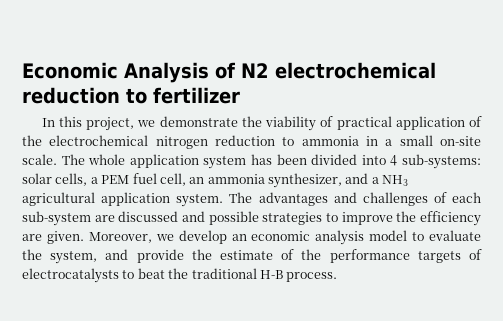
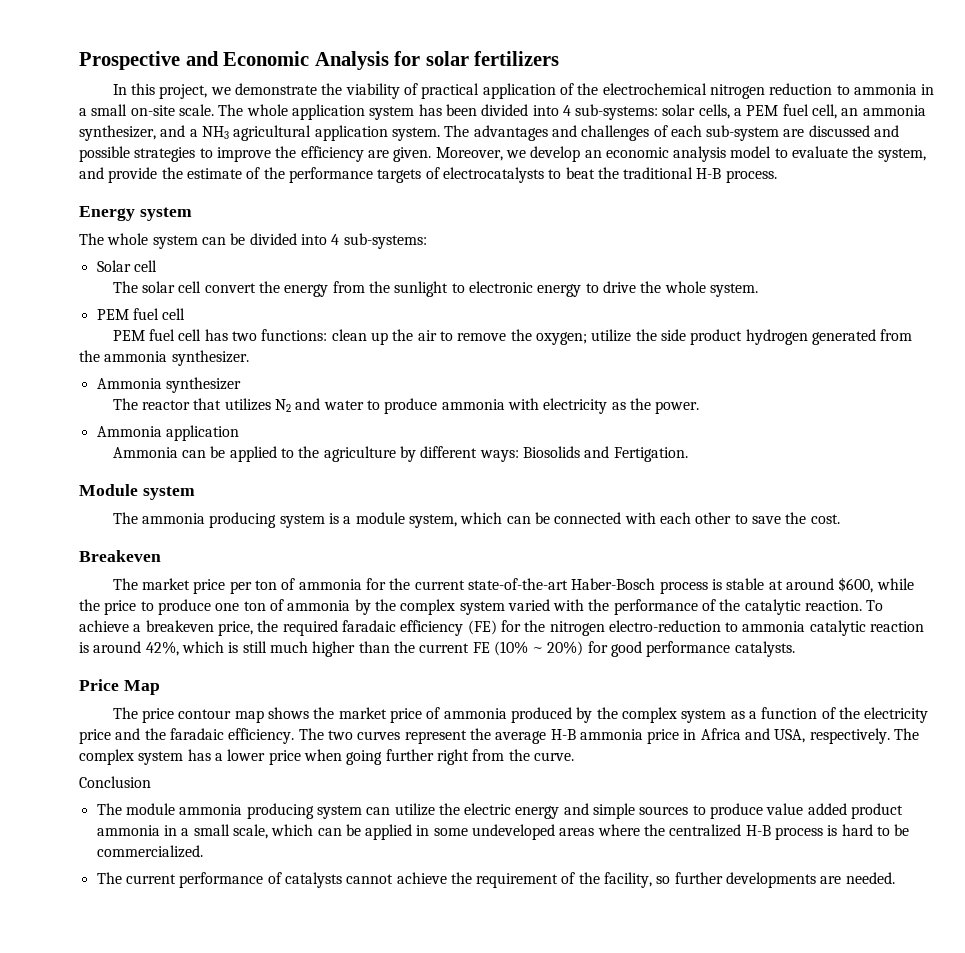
- Economic Analysis of N2 electrochemical reduction to fertilizer
+ Prospective and Economic Analysis for solar fertilizers
+ Energy system
+ The whole system can be divided into 4 sub-systems:
+ Solar cell
+ The solar cell convert the energy from the sunlight to electronic energy to drive the whole system.
+ PEM fuel cell
+ PEM fuel cell has two functions: clean up the air to remove the oxygen; utilize the side product hydrogen generated from the ammonia synthesizer.
+ Ammonia synthesizer
+ The reactor that utilizes N2 and water to produce ammonia with electricity as the power.
+ Ammonia application
+ Ammonia can be applied to the agriculture by different ways: Biosolids and Fertigation.
+ Module system
+ The ammonia producing system is a module system, which can be connected with each other to save the cost.
+ Breakeven
+ The market price per ton of ammonia for the current state-of-the-art Haber-Bosch process is stable at around $600, while the price to produce one ton of ammonia by the complex system varied with the performance of the catalytic reaction. To achieve a breakeven price, the required faradaic efficiency (FE) for the nitrogen electro-reduction to ammonia catalytic reaction is around 42%, which is still much higher than the current FE (10% ~ 20%) for good performance catalysts.
+ Price Map
+ The price contour map shows the market price of ammonia produced by the complex system as a function of the electricity price and the faradaic efficiency. The two curves represent the average H-B ammonia price in Africa and USA, respectively. The complex system has a lower price when going further right from the curve.
+ Conclusion
+ The module ammonia producing system can utilize the electric energy and simple sources to produce value added product ammonia in a small scale, which can be applied in some undeveloped areas where the centralized H-B process is hard to be commercialized.
+ The current performance of catalysts cannot achieve the requirement of the facility, so further developments are needed.

